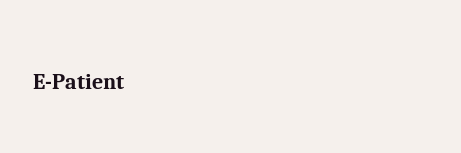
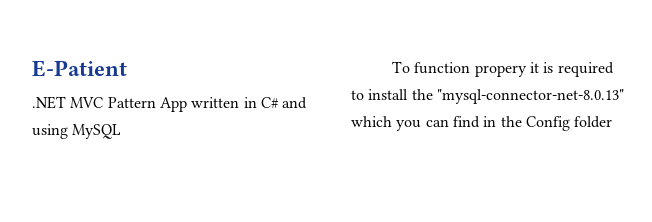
+ .NET MVC Pattern App written in C# and using MySQL
+ To function propery it is required to install the "mysql-connector-net-8.0.13" which you can find in the Config folder

